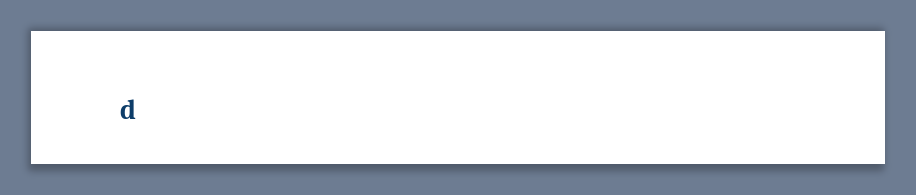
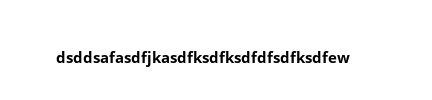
- d
+ dsddsafasdfjkasdfksdfksdfdfsdfksdfew

